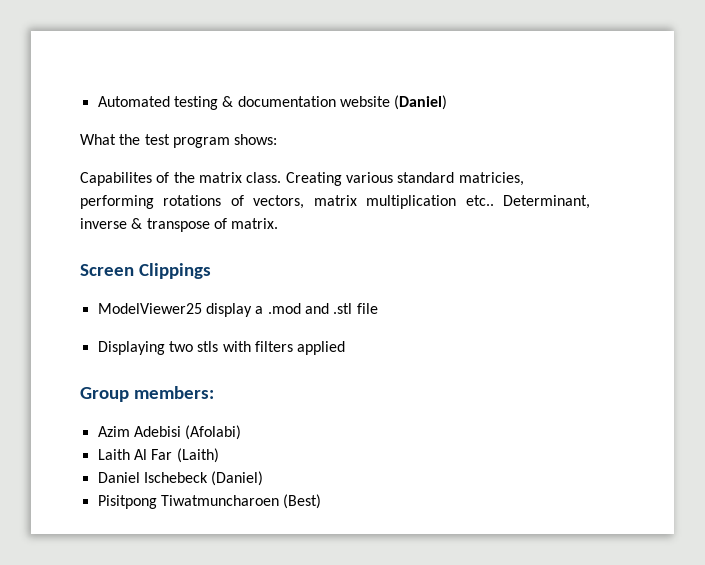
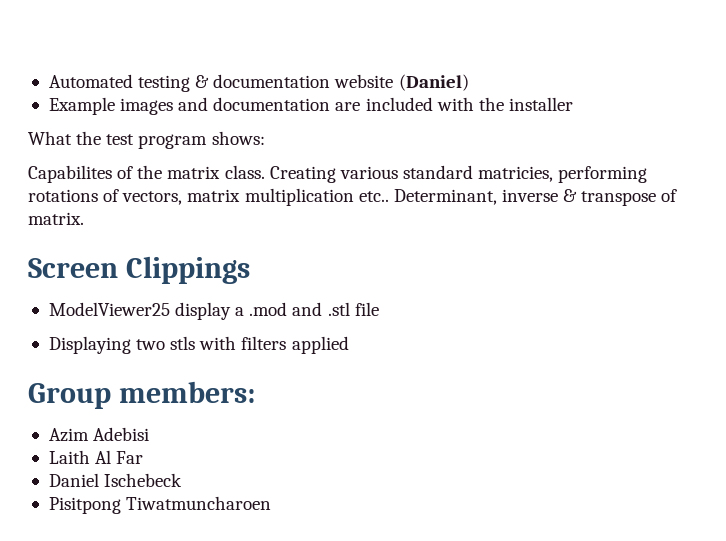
+ Example images and documentation are included with the installer
- Azim Adebisi (Afolabi)
+ Azim Adebisi
- Laith Al Far (Laith)
+ Laith Al Far
- Daniel Ischebeck (Daniel)
+ Daniel Ischebeck
- Pisitpong Tiwatmuncharoen (Best)
+ Pisitpong Tiwatmuncharoen

